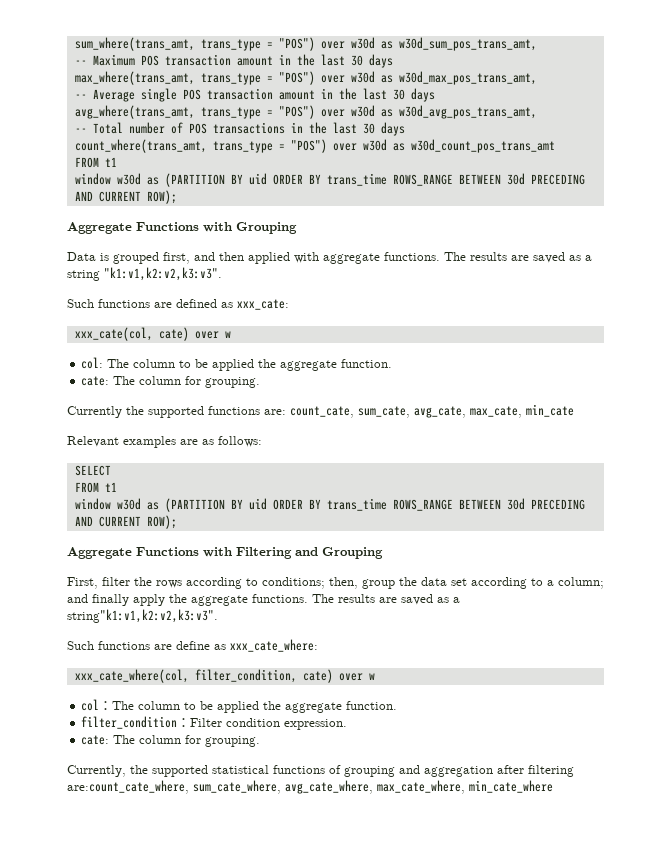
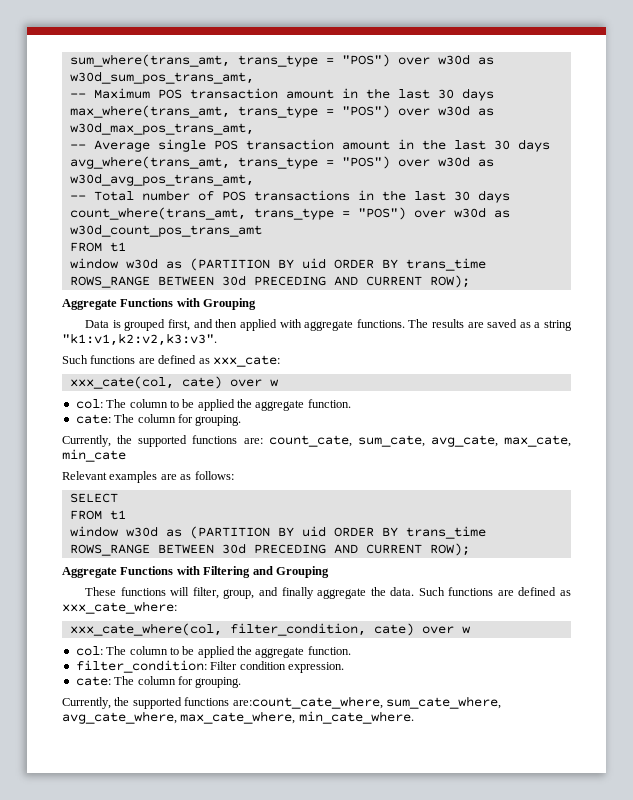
- Currently the supported functions are: count_cate, sum_cate, avg_cate, max_cate, min_cate
+ Currently, the supported functions are: count_cate, sum_cate, avg_cate, max_cate, min_cate
- First, filter the rows according to conditions; then, group the data set according to a column; and finally apply the aggregate functions. The results are saved as a string"k1:v1,k2:v2,k3:v3".
- Such functions are define as xxx_cate_where:
+ These functions will filter, group, and finally aggregate the data. Such functions are defined as xxx_cate_where:
  xxx_cate_where(col, filter_condition, cate) over w
- col：The column to be applied the aggregate function.
- filter_condition：Filter condition expression.
+ col: The column to be applied the aggregate function.
+ filter_condition: Filter condition expression.
- Currently, the supported statistical functions of grouping and aggregation after filtering are:count_cate_where, sum_cate_where, avg_cate_where, max_cate_where, min_cate_where
+ Currently, the supported functions are:count_cate_where, sum_cate_where, avg_cate_where, max_cate_where, min_cate_where.

